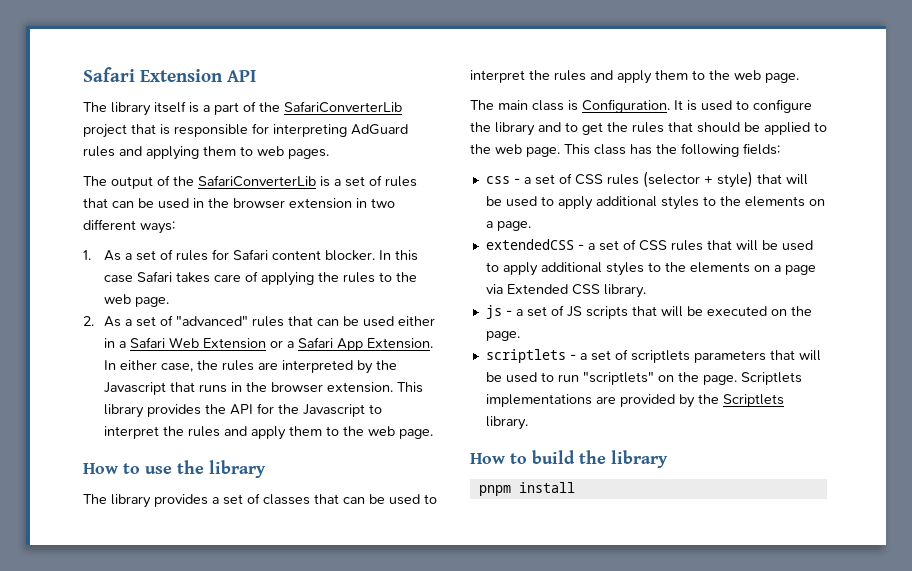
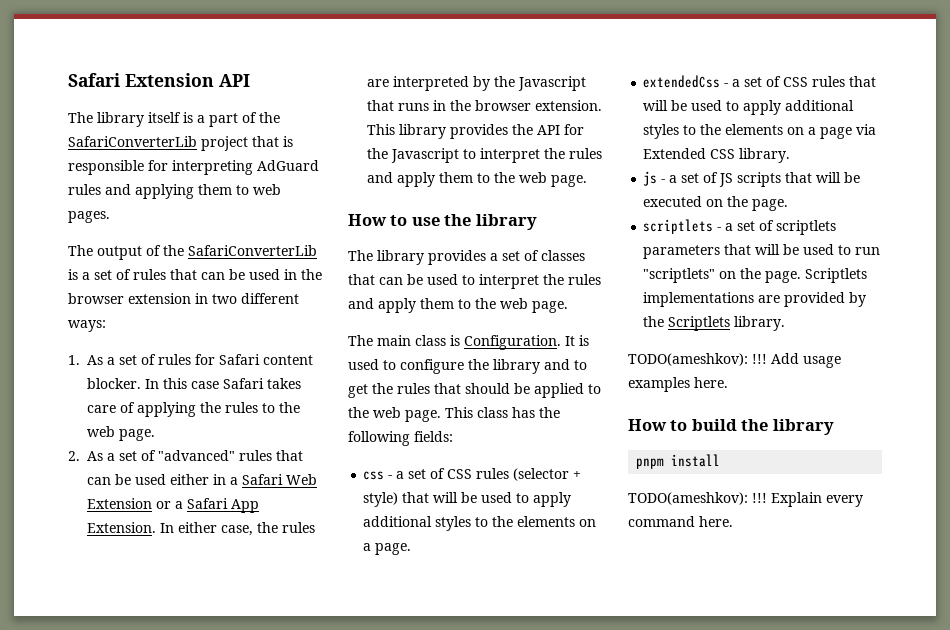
- extendedCSS - a set of CSS rules that will be used to apply additional styles to the elements on a page via Extended CSS library.
+ extendedCss - a set of CSS rules that will be used to apply additional styles to the elements on a page via Extended CSS library.
+ TODO(ameshkov): !!! Add usage examples here.
+ TODO(ameshkov): !!! Explain every command here.

